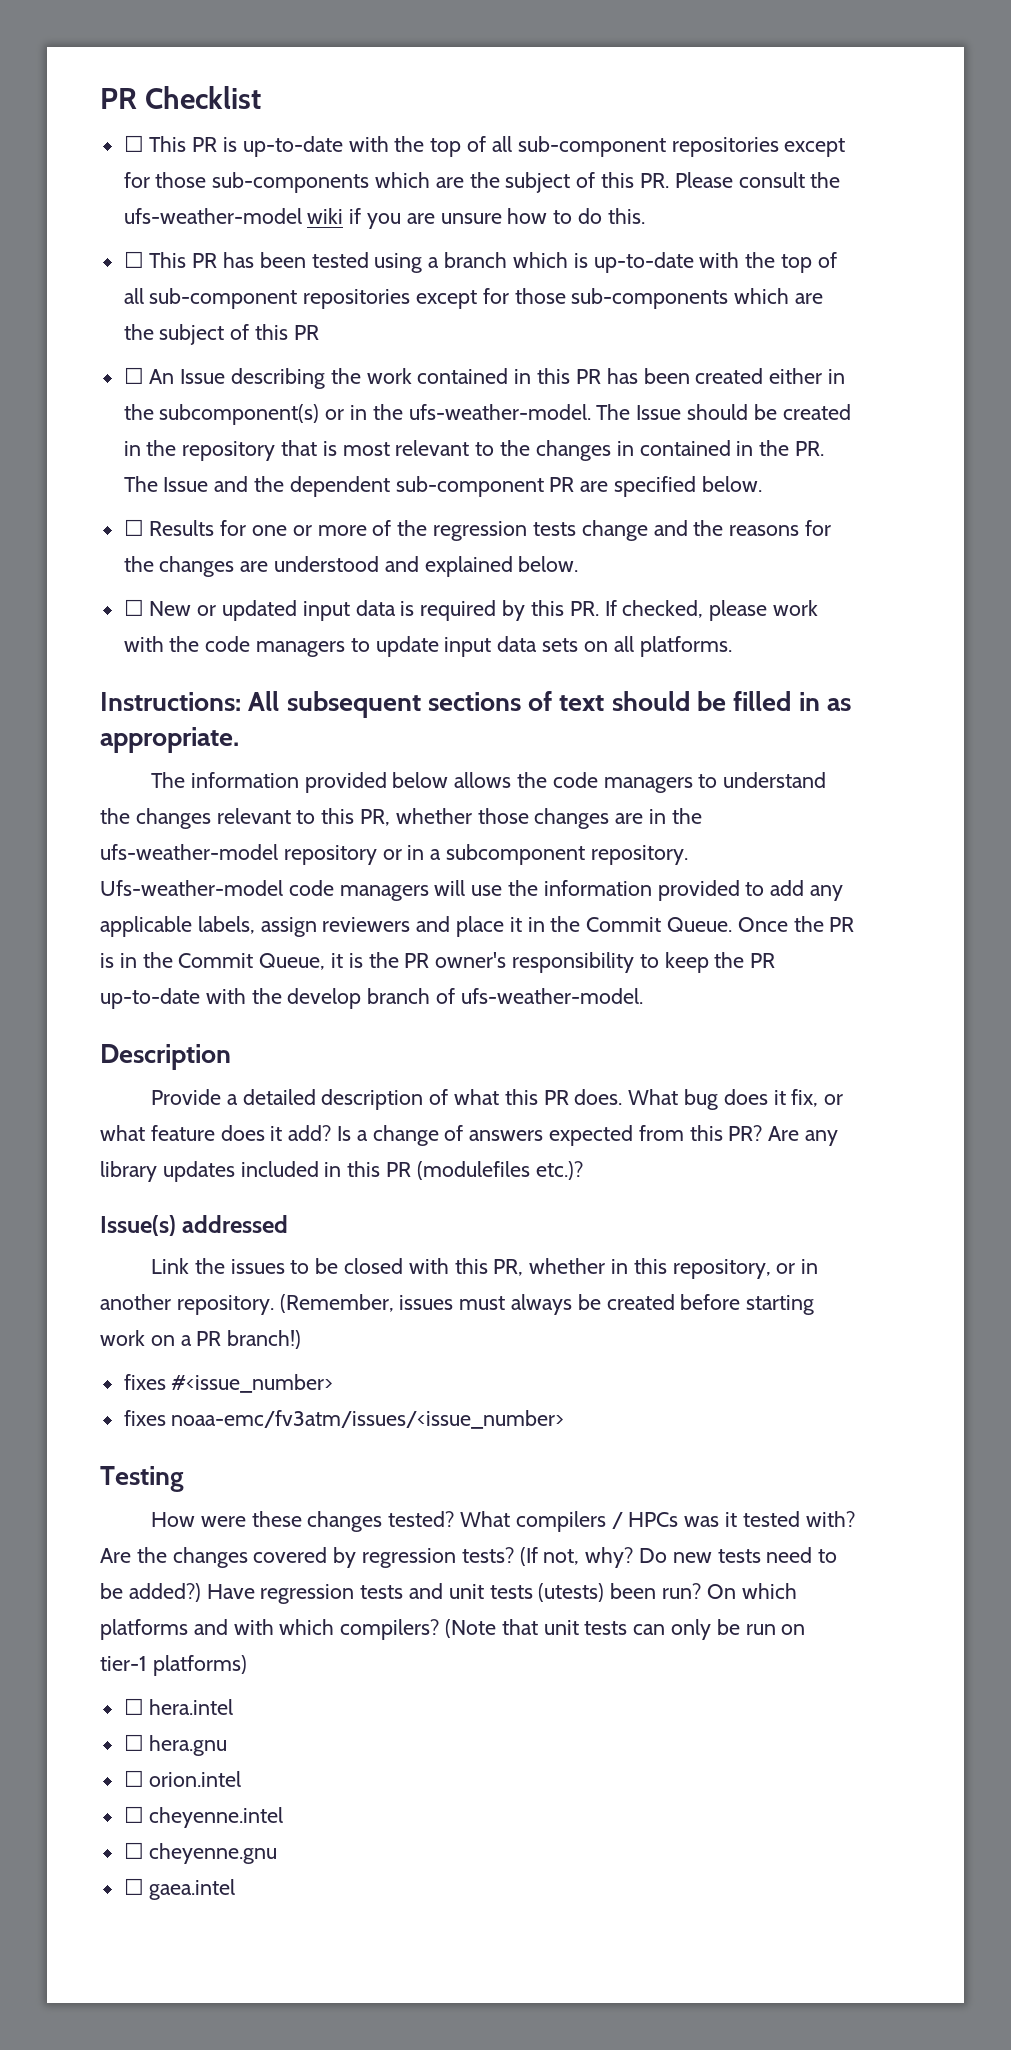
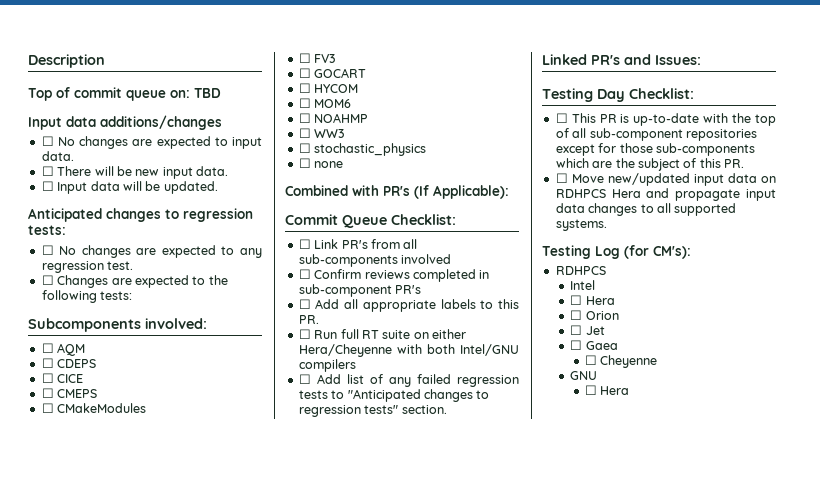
- PR Checklist
+ Description
+ Top of commit queue on: TBD
+ Input data additions/changes
+ ☐ No changes are expected to input data.
+ ☐ There will be new input data.
+ ☐ Input data will be updated.
+ Anticipated changes to regression tests:
+ ☐ No changes are expected to any regression test.
+ ☐ Changes are expected to the following tests:
+ Subcomponents involved:
+ ☐ AQM
+ ☐ CDEPS
+ ☐ CICE
+ ☐ CMEPS
+ ☐ CMakeModules
+ ☐ FV3
+ ☐ GOCART
+ ☐ HYCOM
+ ☐ MOM6
+ ☐ NOAHMP
+ ☐ WW3
+ ☐ stochastic_physics
+ ☐ none
+ Combined with PR's (If Applicable):
+ Commit Queue Checklist:
+ ☐ Link PR's from all sub-components involved
+ ☐ Confirm reviews completed in sub-component PR's
+ ☐ Add all appropriate labels to this PR.
+ ☐ Run full RT suite on either Hera/Cheyenne with both Intel/GNU compilers
+ ☐ Add list of any failed regression tests to "Anticipated changes to regression tests" section.
+ Linked PR's and Issues:
+ Testing Day Checklist:
- ☐ This PR is up-to-date with the top of all sub-component repositories except for those sub-components which are the subject of this PR. Please consult the ufs-weather-model wiki if you are unsure how to do this.
- ☐ This PR has been tested using a branch which is up-to-date with the top of all sub-component repositories except for those sub-components which are the subject of this PR
- ☐ An Issue describing the work contained in this PR has been created either in the subcomponent(s) or in the ufs-weather-model. The Issue should be created in the repository that is most relevant to the changes in contained in the PR. The Issue and the dependent sub-component PR are specified below.
- ☐ Results for one or more of the regression tests change and the reasons for the changes are understood and explained below.
- ☐ New or updated input data is required by this PR. If checked, please work with the code managers to update input data sets on all platforms.
- Instructions: All subsequent sections of text should be filled in as appropriate.
- The information provided below allows the code managers to understand the changes relevant to this PR, whether those changes are in the ufs-weather-model repository or in a subcomponent repository. Ufs-weather-model code managers will use the information provided to add any applicable labels, assign reviewers and place it in the Commit Queue. Once the PR is in the Commit Queue, it is the PR owner's responsibility to keep the PR up-to-date with the develop branch of ufs-weather-model.
- Description
- Provide a detailed description of what this PR does. What bug does it fix, or what feature does it add? Is a change of answers expected from this PR? Are any library updates included in this PR (modulefiles etc.)?
- Issue(s) addressed
- Link the issues to be closed with this PR, whether in this repository, or in another repository. (Remember, issues must always be created before starting work on a PR branch!)
- fixes #<issue_number>
- fixes noaa-emc/fv3atm/issues/<issue_number>
- Testing
- How were these changes tested? What compilers / HPCs was it tested with? Are the changes covered by regression tests? (If not, why? Do new tests need to be added?) Have regression tests and unit tests (utests) been run? On which platforms and with which compilers? (Note that unit tests can only be run on tier-1 platforms)
- ☐ hera.intel
- ☐ hera.gnu
- ☐ orion.intel
- ☐ cheyenne.intel
- ☐ cheyenne.gnu
- ☐ gaea.intel
+ ☐ This PR is up-to-date with the top of all sub-component repositories except for those sub-components which are the subject of this PR.
+ ☐ Move new/updated input data on RDHPCS Hera and propagate input data changes to all supported systems.
+ Testing Log (for CM's):
+ RDHPCS
+ Intel
+ ☐ Hera
+ ☐ Orion
+ ☐ Jet
+ ☐ Gaea
+ ☐ Cheyenne
+ GNU
+ ☐ Hera

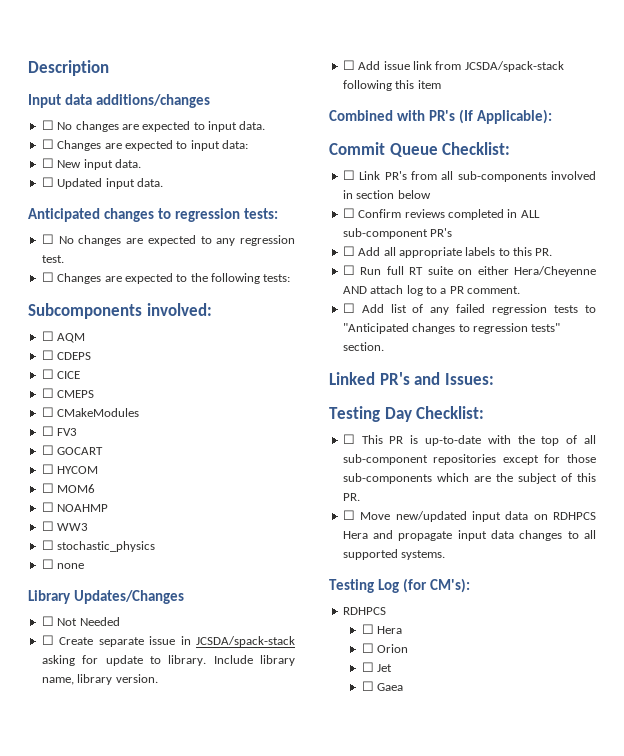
- Top of commit queue on: TBD
- ☐ There will be new input data.
- ☐ Input data will be updated.
+ ☐ Changes are expected to input data:
+ ☐ New input data.
+ ☐ Updated input data.
+ Library Updates/Changes
+ ☐ Not Needed
+ ☐ Create separate issue in JCSDA/spack-stack asking for update to library. Include library name, library version.
+ ☐ Add issue link from JCSDA/spack-stack following this item
- ☐ Link PR's from all sub-components involved
+ ☐ Link PR's from all sub-components involved in section below
- ☐ Confirm reviews completed in sub-component PR's
+ ☐ Confirm reviews completed in ALL sub-component PR's
- ☐ Run full RT suite on either Hera/Cheyenne with both Intel/GNU compilers
+ ☐ Run full RT suite on either Hera/Cheyenne AND attach log to a PR comment.
- Intel
- ☐ Cheyenne
- GNU
- ☐ Hera

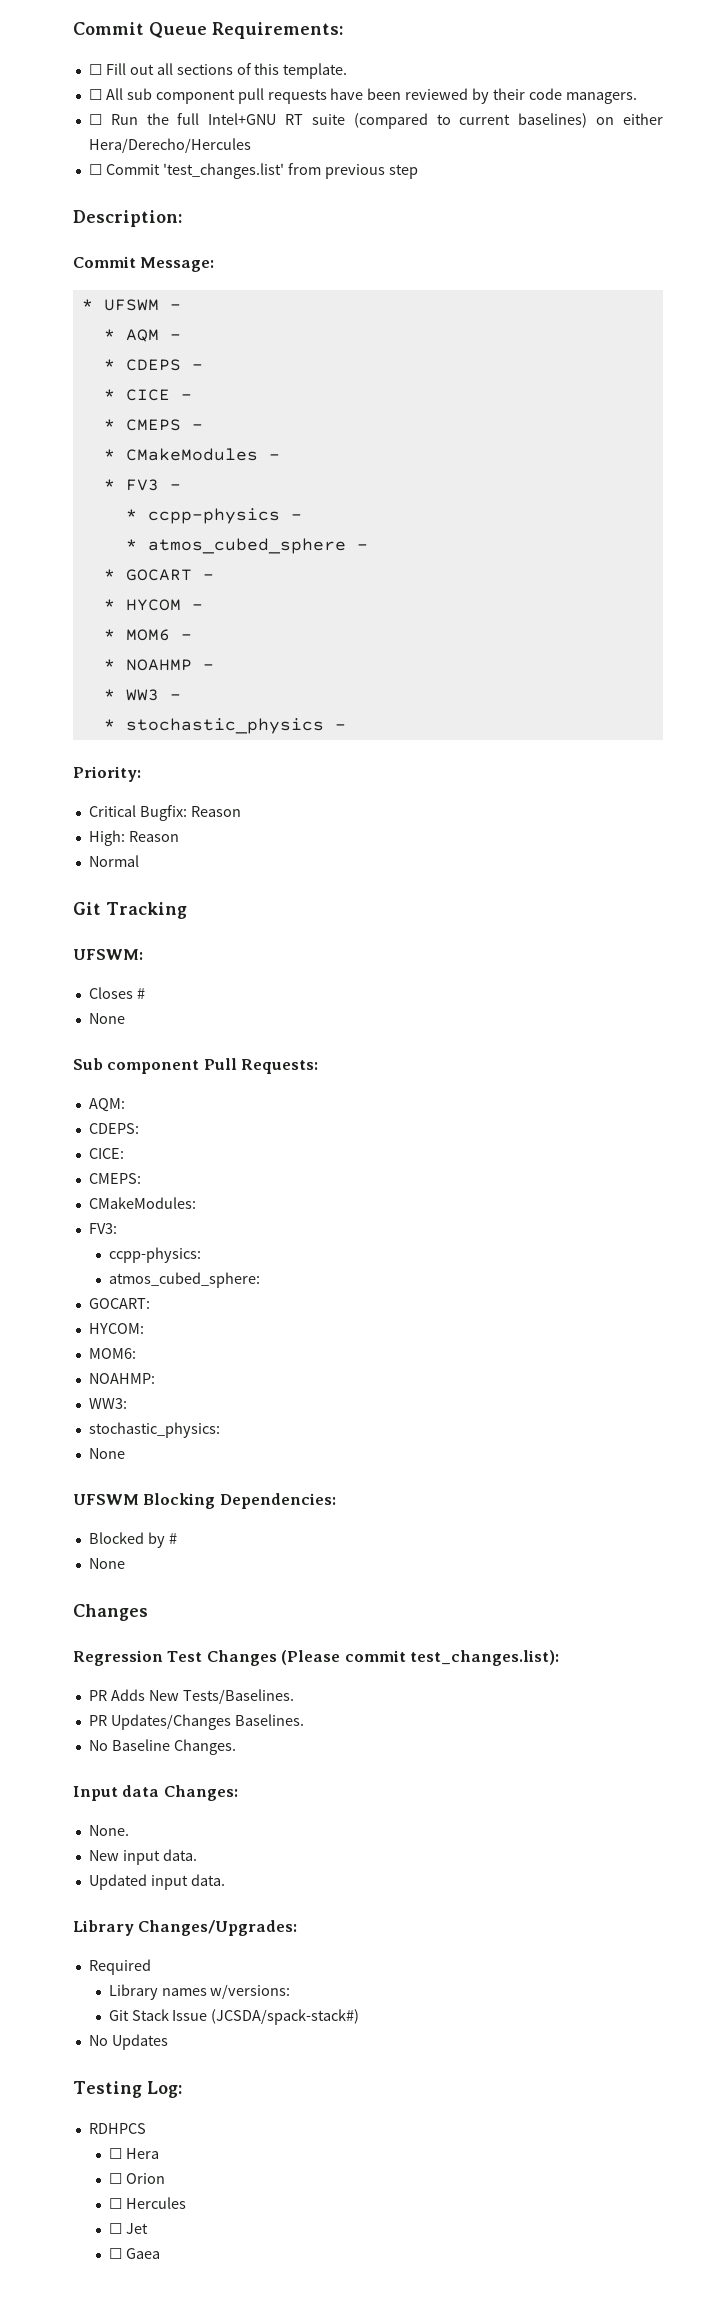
- Description
- Input data additions/changes
- ☐ No changes are expected to input data.
- ☐ Changes are expected to input data:
- ☐ New input data.
+ Commit Queue Requirements:
+ ☐ Fill out all sections of this template.
+ ☐ All sub component pull requests have been reviewed by their code managers.
+ ☐ Run the full Intel+GNU RT suite (compared to current baselines) on either Hera/Derecho/Hercules
+ ☐ Commit 'test_changes.list' from previous step
+ Description:
+ Commit Message:
+ * UFSWM -
+ * AQM -
+ * CDEPS -
+ * CICE -
+ * CMEPS -
+ * CMakeModules -
+ * FV3 -
+ * ccpp-physics -
+ * atmos_cubed_sphere -
+ * GOCART -
+ * HYCOM -
+ * MOM6 -
+ * NOAHMP -
+ * WW3 -
+ * stochastic_physics -
+ Priority:
+ Critical Bugfix: Reason
+ High: Reason
+ Normal
+ Git Tracking
+ UFSWM:
+ Closes #
+ None
+ Sub component Pull Requests:
+ AQM:
+ CDEPS:
+ CICE:
+ CMEPS:
+ CMakeModules:
+ FV3:
+ ccpp-physics:
+ atmos_cubed_sphere:
+ GOCART:
+ HYCOM:
+ MOM6:
+ NOAHMP:
+ WW3:
+ stochastic_physics:
+ None
+ UFSWM Blocking Dependencies:
+ Blocked by #
+ None
+ Changes
+ Regression Test Changes (Please commit test_changes.list):
+ PR Adds New Tests/Baselines.
+ PR Updates/Changes Baselines.
+ No Baseline Changes.
+ Input data Changes:
+ None.
+ New input data.
- ☐ Updated input data.
+ Updated input data.
- Anticipated changes to regression tests:
- ☐ No changes are expected to any regression test.
- ☐ Changes are expected to the following tests:
- Subcomponents involved:
- ☐ AQM
- ☐ CDEPS
- ☐ CICE
- ☐ CMEPS
- ☐ CMakeModules
- ☐ FV3
- ☐ GOCART
- ☐ HYCOM
- ☐ MOM6
- ☐ NOAHMP
- ☐ WW3
- ☐ stochastic_physics
- ☐ none
- Library Updates/Changes
- ☐ Not Needed
- ☐ Create separate issue in JCSDA/spack-stack asking for update to library. Include library name, library version.
- ☐ Add issue link from JCSDA/spack-stack following this item
- Combined with PR's (If Applicable):
- Commit Queue Checklist:
- ☐ Link PR's from all sub-components involved in section below
- ☐ Confirm reviews completed in ALL sub-component PR's
- ☐ Add all appropriate labels to this PR.
- ☐ Run full RT suite on either Hera/Cheyenne AND attach log to a PR comment.
- ☐ Add list of any failed regression tests to "Anticipated changes to regression tests" section.
- Linked PR's and Issues:
- Testing Day Checklist:
- ☐ This PR is up-to-date with the top of all sub-component repositories except for those sub-components which are the subject of this PR.
- ☐ Move new/updated input data on RDHPCS Hera and propagate input data changes to all supported systems.
- Testing Log (for CM's):
+ Library Changes/Upgrades:
+ Required
+ Library names w/versions:
+ Git Stack Issue (JCSDA/spack-stack#)
+ No Updates
+ Testing Log:
+ ☐ Hercules

